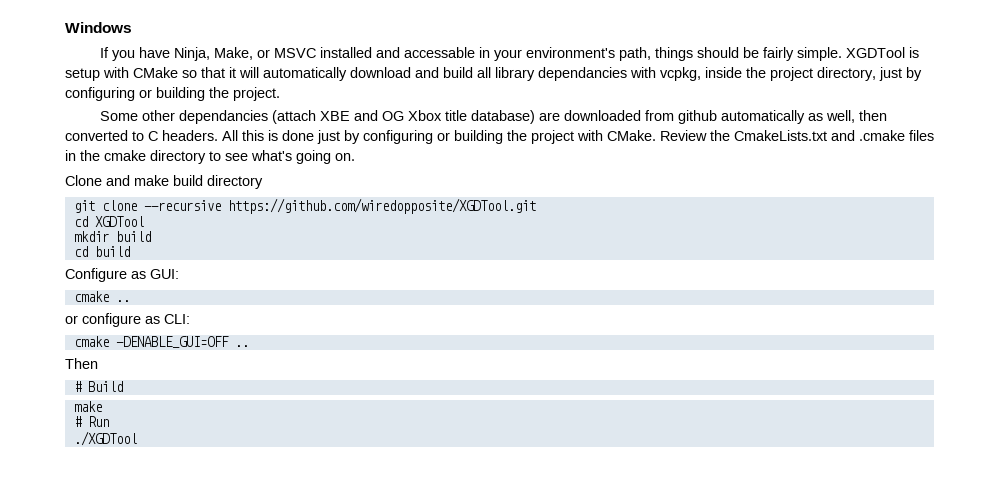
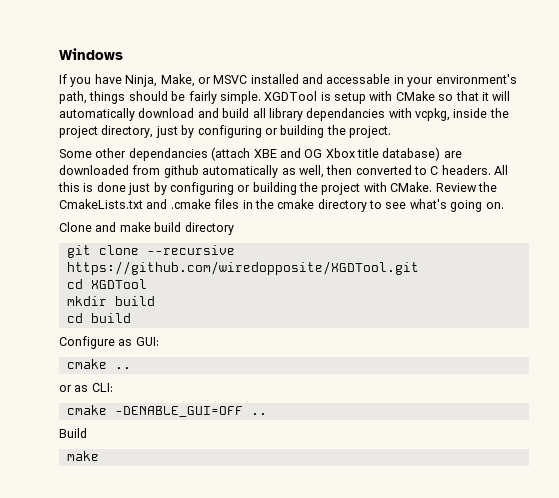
- or configure as CLI:
+ or as CLI:
- Then
- # Build
+ Build
- # Run
- ./XGDTool

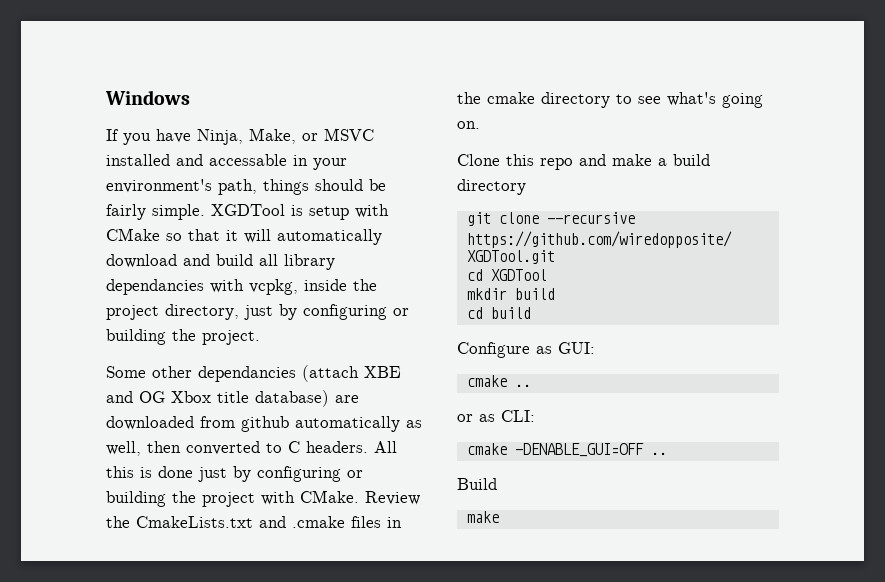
- Clone and make build directory
+ Clone this repo and make a build directory

